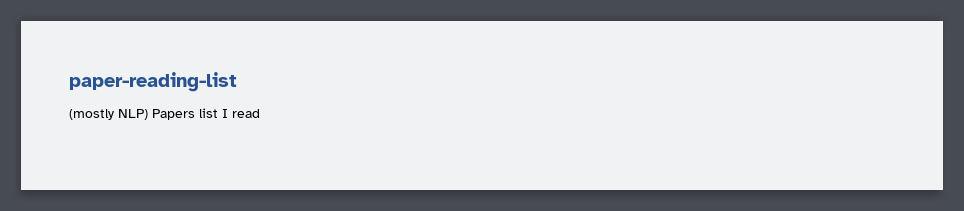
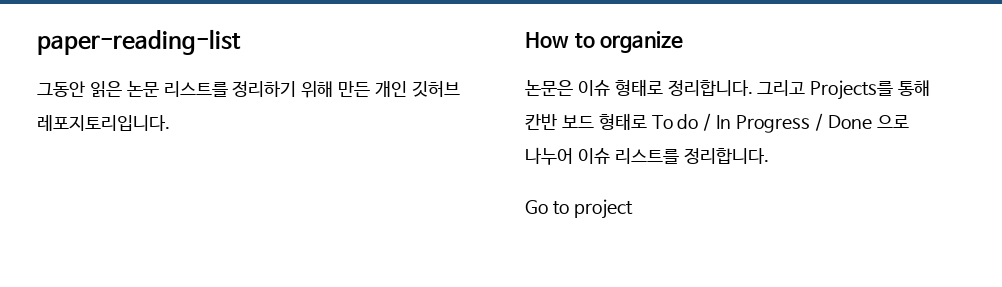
- (mostly NLP) Papers list I read
+ 그동안 읽은 논문 리스트를 정리하기 위해 만든 개인 깃허브 레포지토리입니다.
+ How to organize
+ 논문은 이슈 형태로 정리합니다. 그리고 Projects를 통해 칸반 보드 형태로 To do / In Progress / Done 으로 나누어 이슈 리스트를 정리합니다.
+ Go to project

